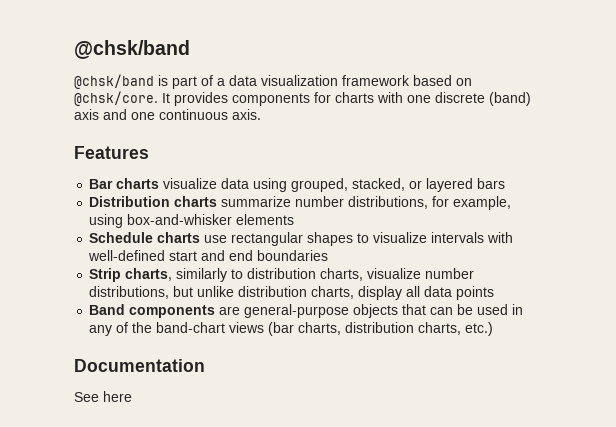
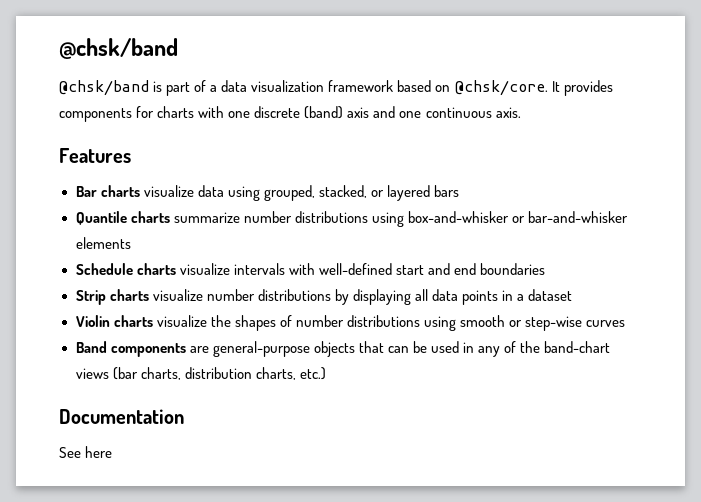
- Distribution charts summarize number distributions, for example, using box-and-whisker elements
+ Quantile charts summarize number distributions using box-and-whisker or bar-and-whisker elements
- Schedule charts use rectangular shapes to visualize intervals with well-defined start and end boundaries
+ Schedule charts visualize intervals with well-defined start and end boundaries
- Strip charts, similarly to distribution charts, visualize number distributions, but unlike distribution charts, display all data points
+ Strip charts visualize number distributions by displaying all data points in a dataset
+ Violin charts visualize the shapes of number distributions using smooth or step-wise curves

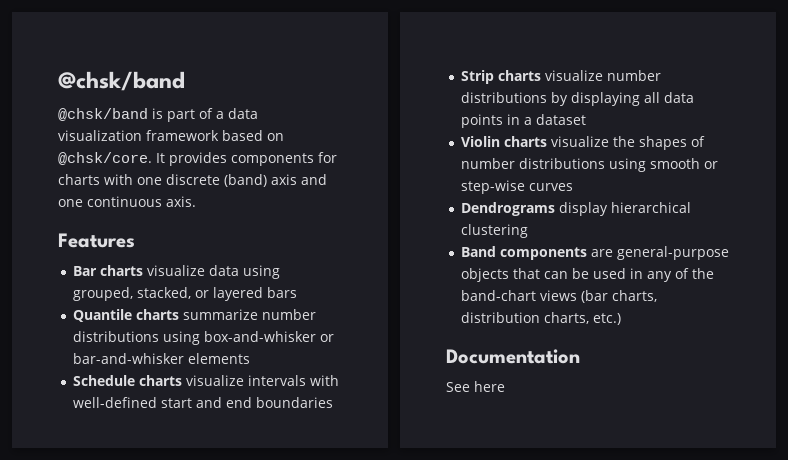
+ Dendrograms display hierarchical clustering

